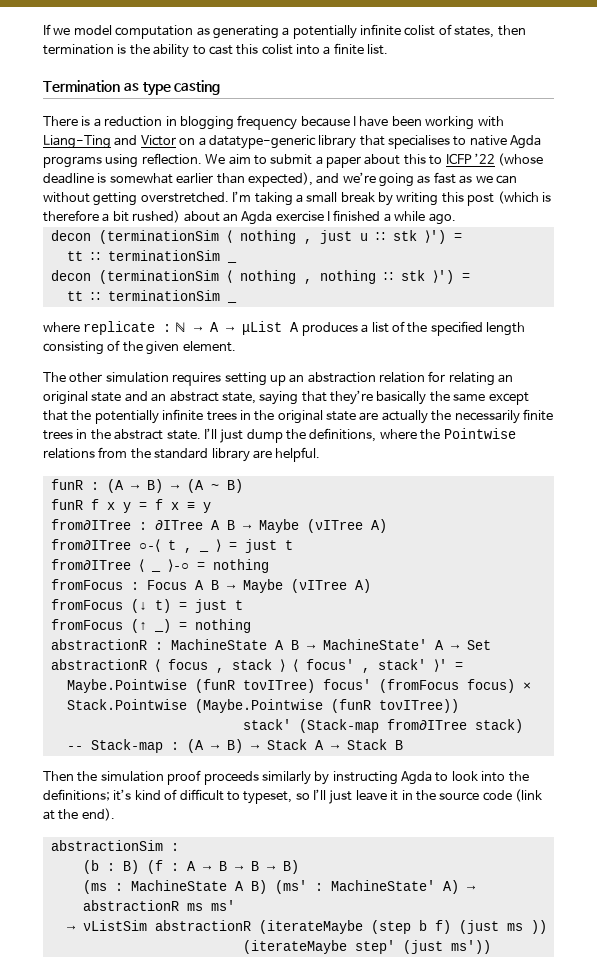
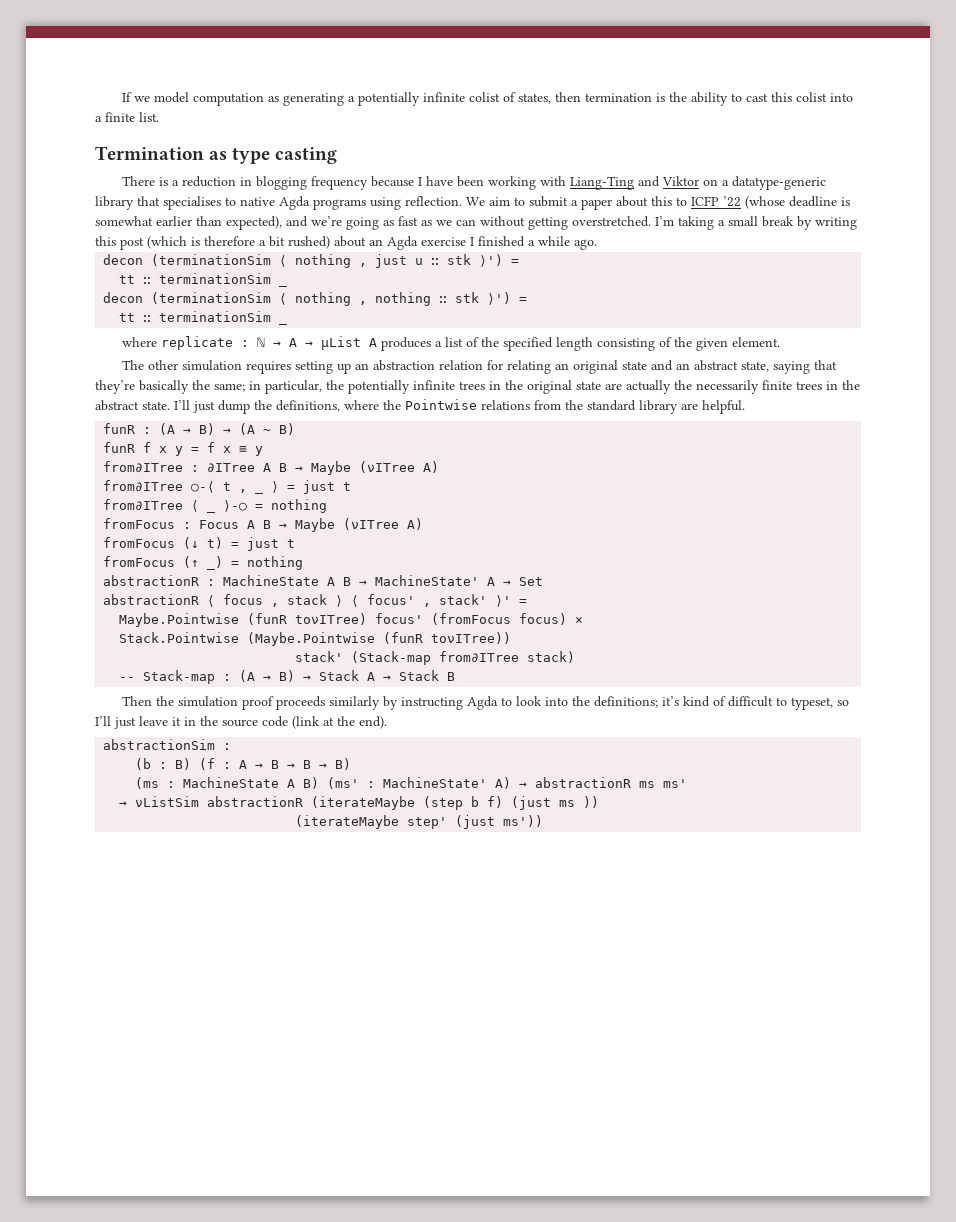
- There is a reduction in blogging frequency because I have been working with Liang-Ting and Victor on a datatype-generic library that specialises to native Agda programs using reflection.
+ There is a reduction in blogging frequency because I have been working with Liang-Ting and Viktor on a datatype-generic library that specialises to native Agda programs using reflection.
- The other simulation requires setting up an abstraction relation for relating an original state and an abstract state, saying that they’re basically the same except that the potentially infinite trees in the original state are actually the necessarily finite trees in the abstract state.
+ The other simulation requires setting up an abstraction relation for relating an original state and an abstract state, saying that they’re basically the same; in particular, the potentially infinite trees in the original state are actually the necessarily finite trees in the abstract state.

